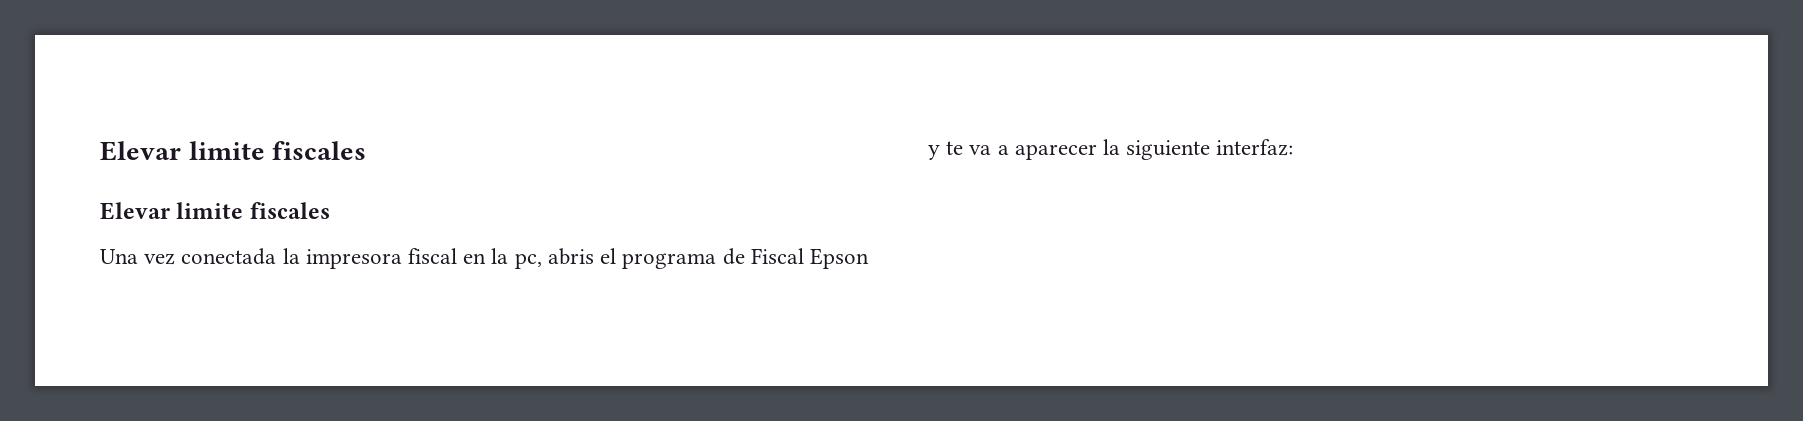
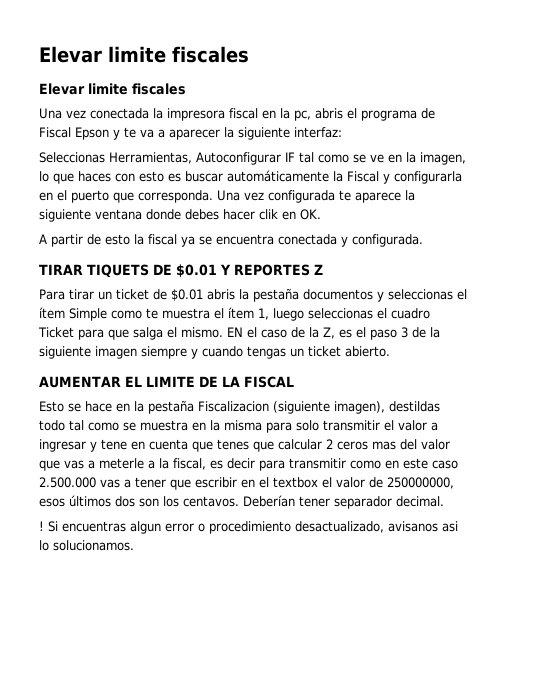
+ Seleccionas Herramientas, Autoconfigurar IF tal como se ve en la imagen, lo que haces con esto es buscar automáticamente la Fiscal y configurarla en el puerto que corresponda. Una vez configurada te aparece la siguiente ventana donde debes hacer clik en OK.
+ A partir de esto la fiscal ya se encuentra conectada y configurada.
+ TIRAR TIQUETS DE $0.01 Y REPORTES Z
+ Para tirar un ticket de $0.01 abris la pestaña documentos y seleccionas el ítem Simple como te muestra el ítem 1, luego seleccionas el cuadro Ticket para que salga el mismo. EN el caso de la Z, es el paso 3 de la siguiente imagen siempre y cuando tengas un ticket abierto.
+ AUMENTAR EL LIMITE DE LA FISCAL
+ Esto se hace en la pestaña Fiscalizacion (siguiente imagen), destildas todo tal como se muestra en la misma para solo transmitir el valor a ingresar y tene en cuenta que tenes que calcular 2 ceros mas del valor que vas a meterle a la fiscal, es decir para transmitir como en este caso 2.500.000 vas a tener que escribir en el textbox el valor de 250000000, esos últimos dos son los centavos. Deberían tener separador decimal.
+ ! Si encuentras algun error o procedimiento desactualizado, avisanos asi lo solucionamos.

